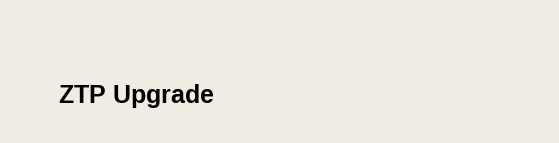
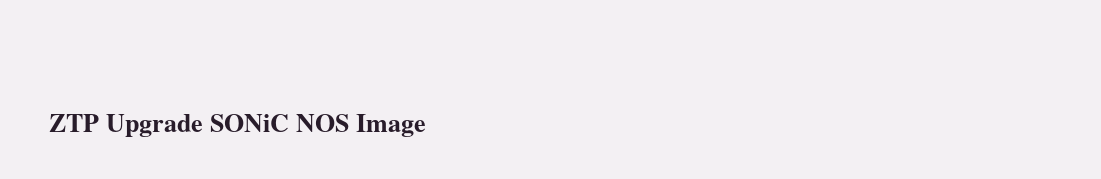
- ZTP Upgrade
+ ZTP Upgrade SONiC NOS Image

